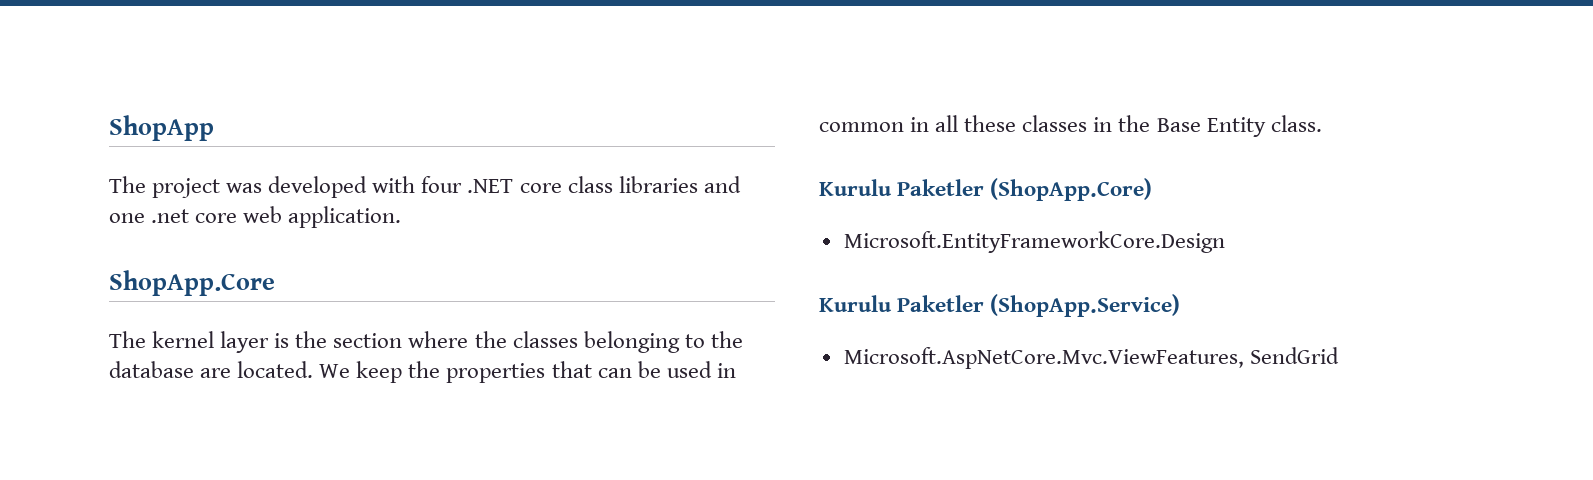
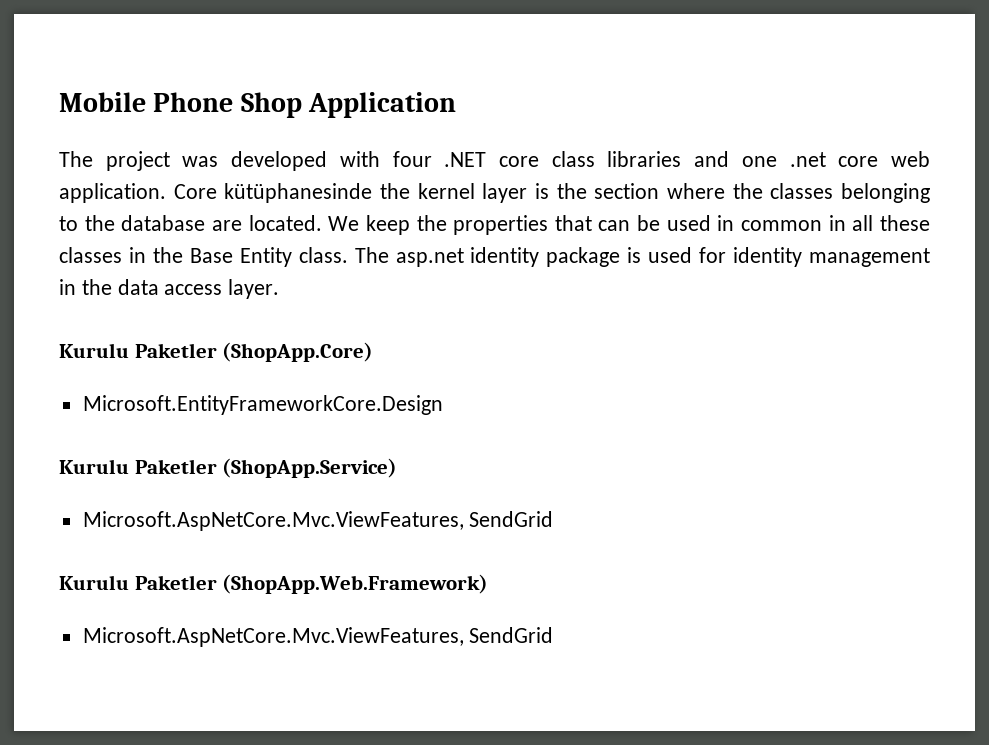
- ShopApp
+ Mobile Phone Shop Application
- The project was developed with four .NET core class libraries and one .net core web application.
- ShopApp.Core
- The kernel layer is the section where the classes belonging to the database are located.
+ The project was developed with four .NET core class libraries and one .net core web application. Core kütüphanesinde the kernel layer is the section where the classes belonging to the database are located.
+ The asp.net identity package is used for identity management in the data access layer.
+ Kurulu Paketler (ShopApp.Web.Framework)
+ Microsoft.AspNetCore.Mvc.ViewFeatures, SendGrid

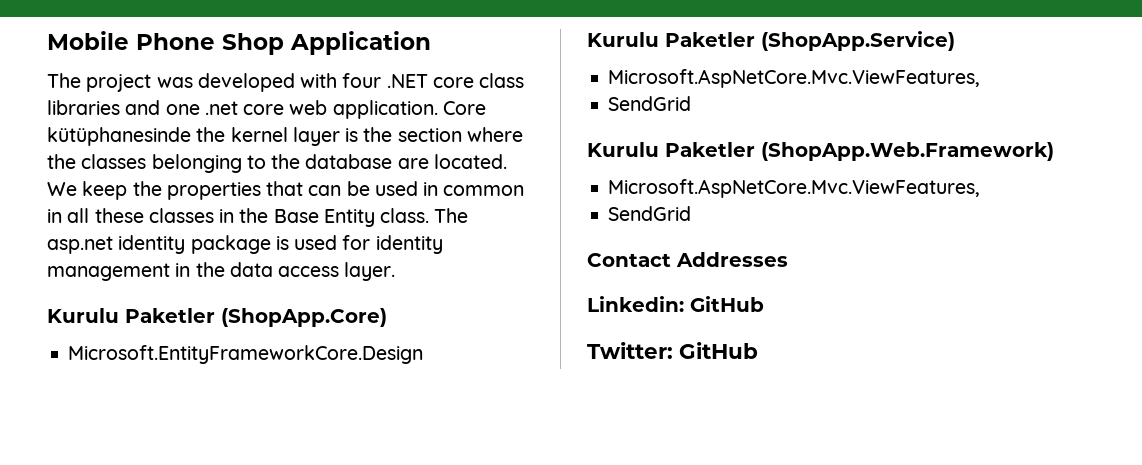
  Kurulu Paketler (ShopApp.Service)
- Microsoft.AspNetCore.Mvc.ViewFeatures, SendGrid
+ Microsoft.AspNetCore.Mvc.ViewFeatures,
+ SendGrid
  Kurulu Paketler (ShopApp.Web.Framework)
- Microsoft.AspNetCore.Mvc.ViewFeatures, SendGrid
+ Microsoft.AspNetCore.Mvc.ViewFeatures,
+ SendGrid
+ Contact Addresses
+ Linkedin: GitHub
+ Twitter: GitHub

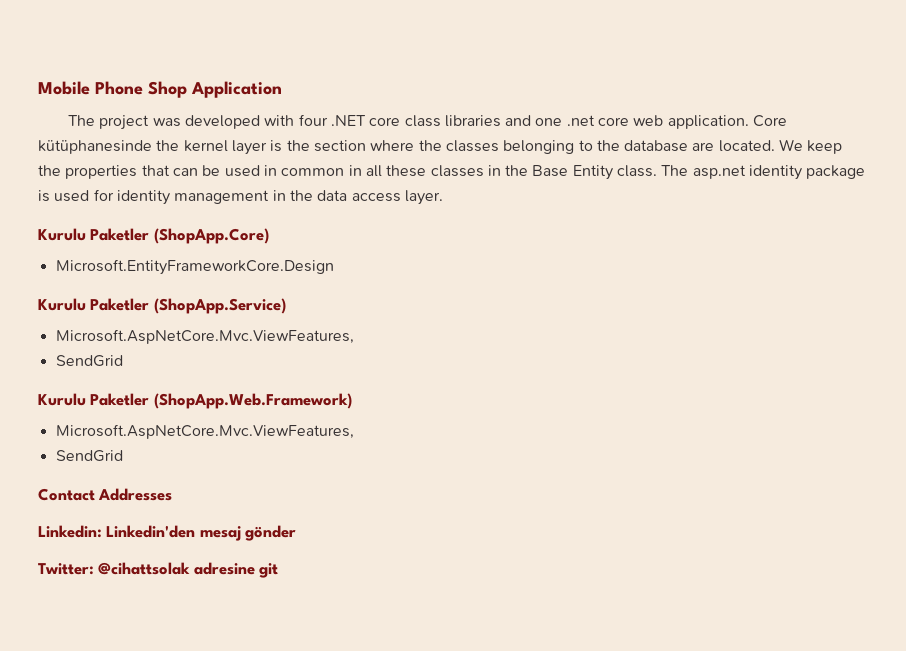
- Linkedin: GitHub
- Twitter: GitHub
+ Linkedin: Linkedin'den mesaj gönder
+ Twitter: @cihattsolak adresine git

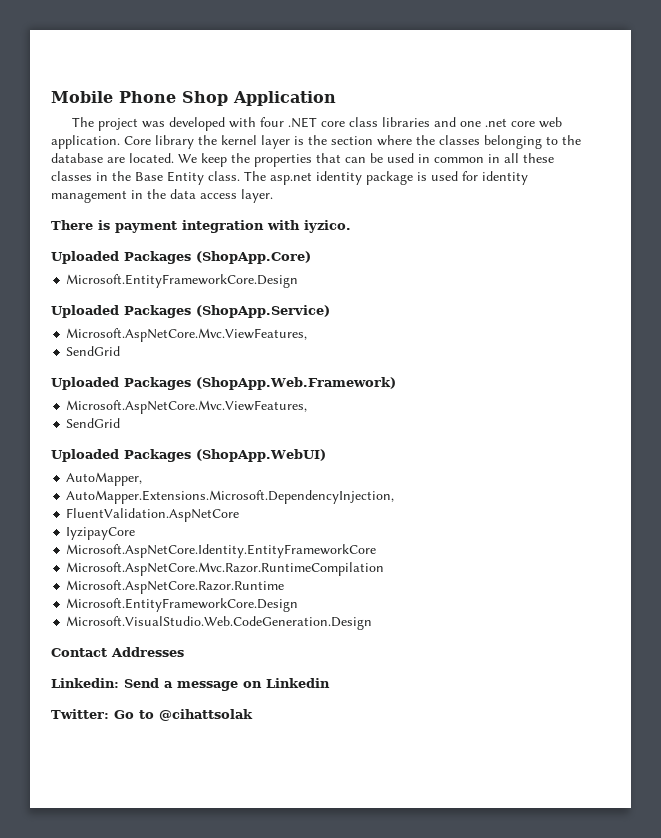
- Core kütüphanesinde the kernel layer is the section where the classes belonging to the database are located.
+ Core library the kernel layer is the section where the classes belonging to the database are located.
- Kurulu Paketler (ShopApp.Core)
+ There is payment integration with iyzico.
+ Uploaded Packages (ShopApp.Core)
- Kurulu Paketler (ShopApp.Service)
+ Uploaded Packages (ShopApp.Service)
- Kurulu Paketler (ShopApp.Web.Framework)
+ Uploaded Packages (ShopApp.Web.Framework)
+ Uploaded Packages (ShopApp.WebUI)
+ AutoMapper,
+ AutoMapper.Extensions.Microsoft.DependencyInjection,
+ FluentValidation.AspNetCore
+ IyzipayCore
+ Microsoft.AspNetCore.Identity.EntityFrameworkCore
+ Microsoft.AspNetCore.Mvc.Razor.RuntimeCompilation
+ Microsoft.AspNetCore.Razor.Runtime
+ Microsoft.EntityFrameworkCore.Design
+ Microsoft.VisualStudio.Web.CodeGeneration.Design
  Contact Addresses
- Linkedin: Linkedin'den mesaj gönder
- Twitter: @cihattsolak adresine git
+ Linkedin: Send a message on Linkedin
+ Twitter: Go to @cihattsolak

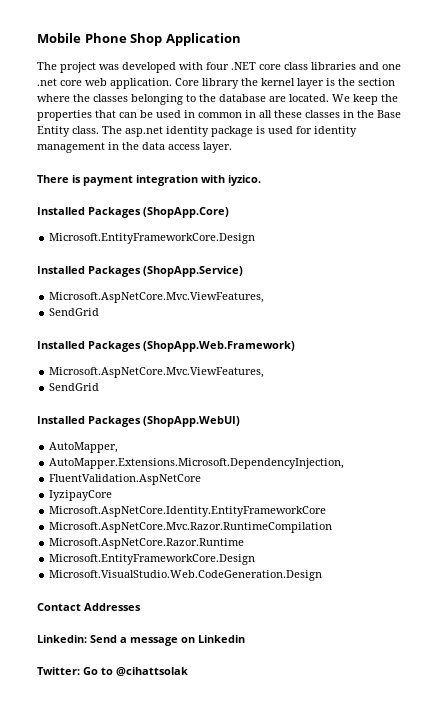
- Uploaded Packages (ShopApp.Core)
+ Installed Packages (ShopApp.Core)
- Uploaded Packages (ShopApp.Service)
+ Installed Packages (ShopApp.Service)
- Uploaded Packages (ShopApp.Web.Framework)
+ Installed Packages (ShopApp.Web.Framework)
- Uploaded Packages (ShopApp.WebUI)
+ Installed Packages (ShopApp.WebUI)

